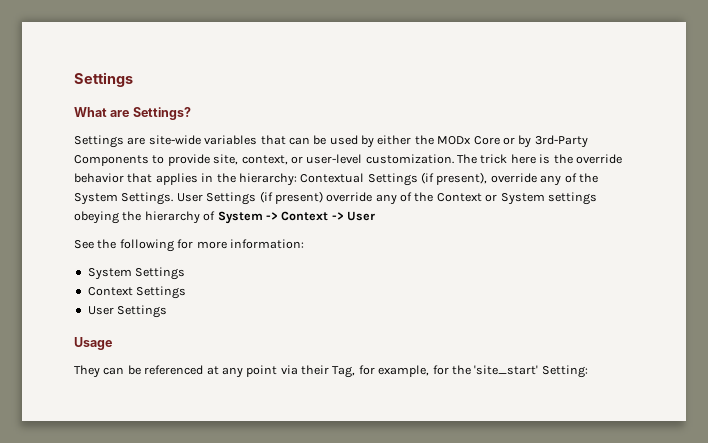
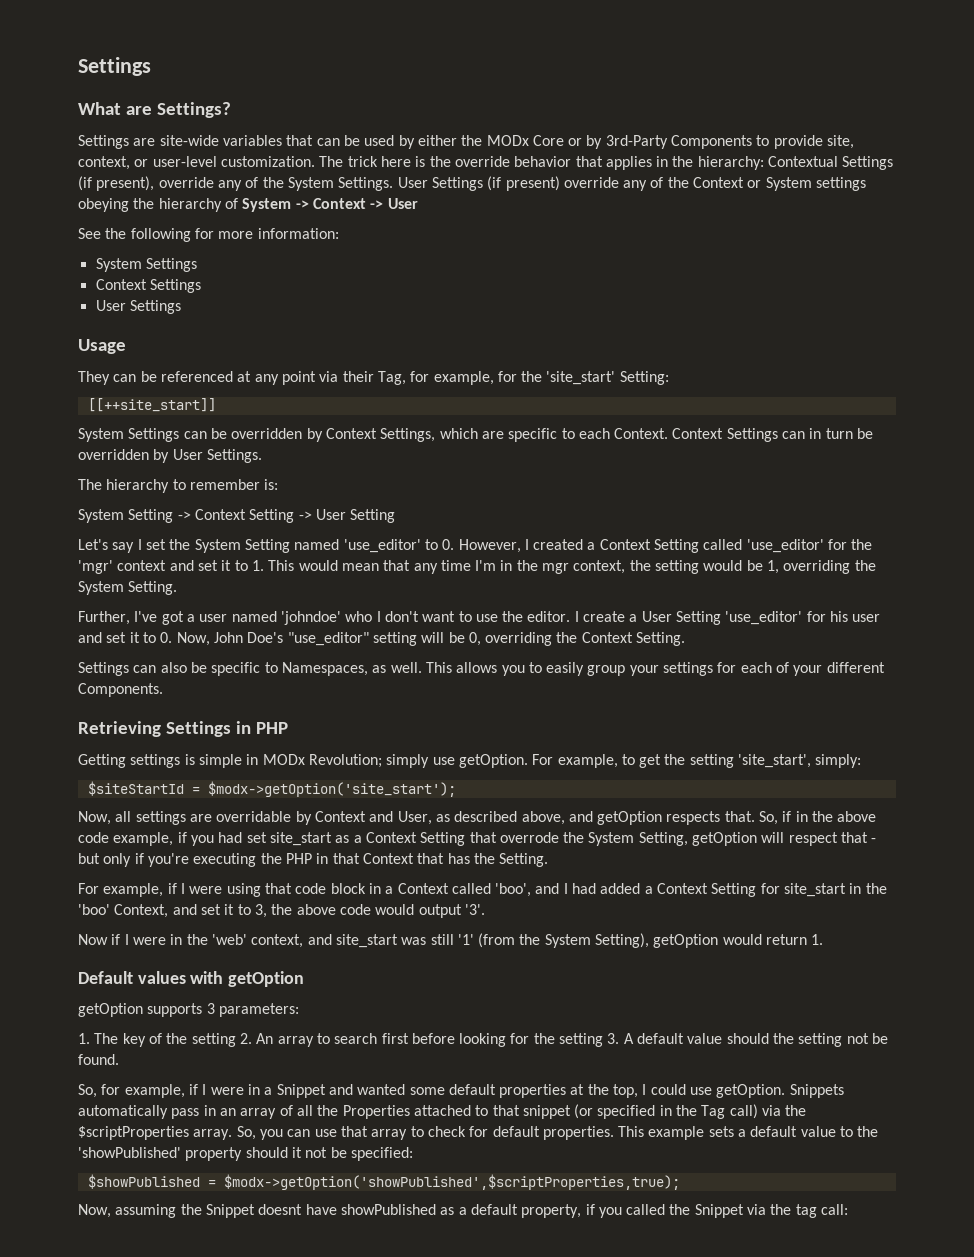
+ [[++site_start]]
+ System Settings can be overridden by Context Settings, which are specific to each Context. Context Settings can in turn be overridden by User Settings.
+ The hierarchy to remember is:
+ System Setting -> Context Setting -> User Setting
+ Let's say I set the System Setting named 'use_editor' to 0. However, I created a Context Setting called 'use_editor' for the 'mgr' context and set it to 1. This would mean that any time I'm in the mgr context, the setting would be 1, overriding the System Setting.
+ Further, I've got a user named 'johndoe' who I don't want to use the editor. I create a User Setting 'use_editor' for his user and set it to 0. Now, John Doe's "use_editor" setting will be 0, overriding the Context Setting.
+ Settings can also be specific to Namespaces, as well. This allows you to easily group your settings for each of your different Components.
+ Retrieving Settings in PHP
+ Getting settings is simple in MODx Revolution; simply use getOption. For example, to get the setting 'site_start', simply:
+ $siteStartId = $modx->getOption('site_start');
+ Now, all settings are overridable by Context and User, as described above, and getOption respects that. So, if in the above code example, if you had set site_start as a Context Setting that overrode the System Setting, getOption will respect that - but only if you're executing the PHP in that Context that has the Setting.
+ For example, if I were using that code block in a Context called 'boo', and I had added a Context Setting for site_start in the 'boo' Context, and set it to 3, the above code would output '3'.
+ Now if I were in the 'web' context, and site_start was still '1' (from the System Setting), getOption would return 1.
+ Default values with getOption
+ getOption supports 3 parameters:
+ 1. The key of the setting 2. An array to search first before looking for the setting 3. A default value should the setting not be found.
+ So, for example, if I were in a Snippet and wanted some default properties at the top, I could use getOption. Snippets automatically pass in an array of all the Properties attached to that snippet (or specified in the Tag call) via the $scriptProperties array. So, you can use that array to check for default properties. This example sets a default value to the 'showPublished' property should it not be specified:
+ $showPublished = $modx->getOption('showPublished',$scriptProperties,true);
+ Now, assuming the Snippet doesnt have showPublished as a default property, if you called the Snippet via the tag call:

